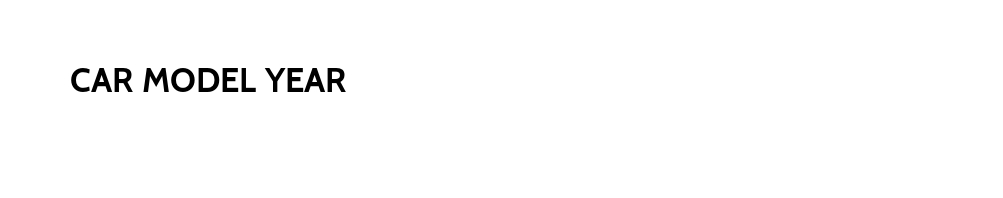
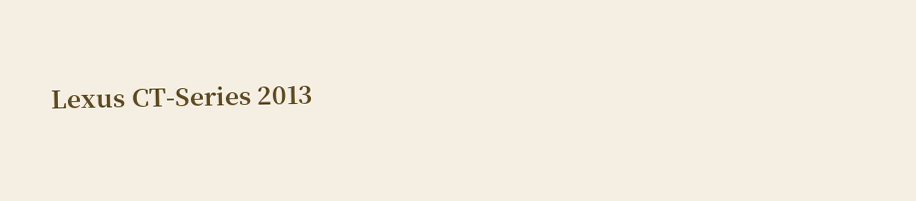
- CAR MODEL YEAR
+ Lexus CT-Series 2013

